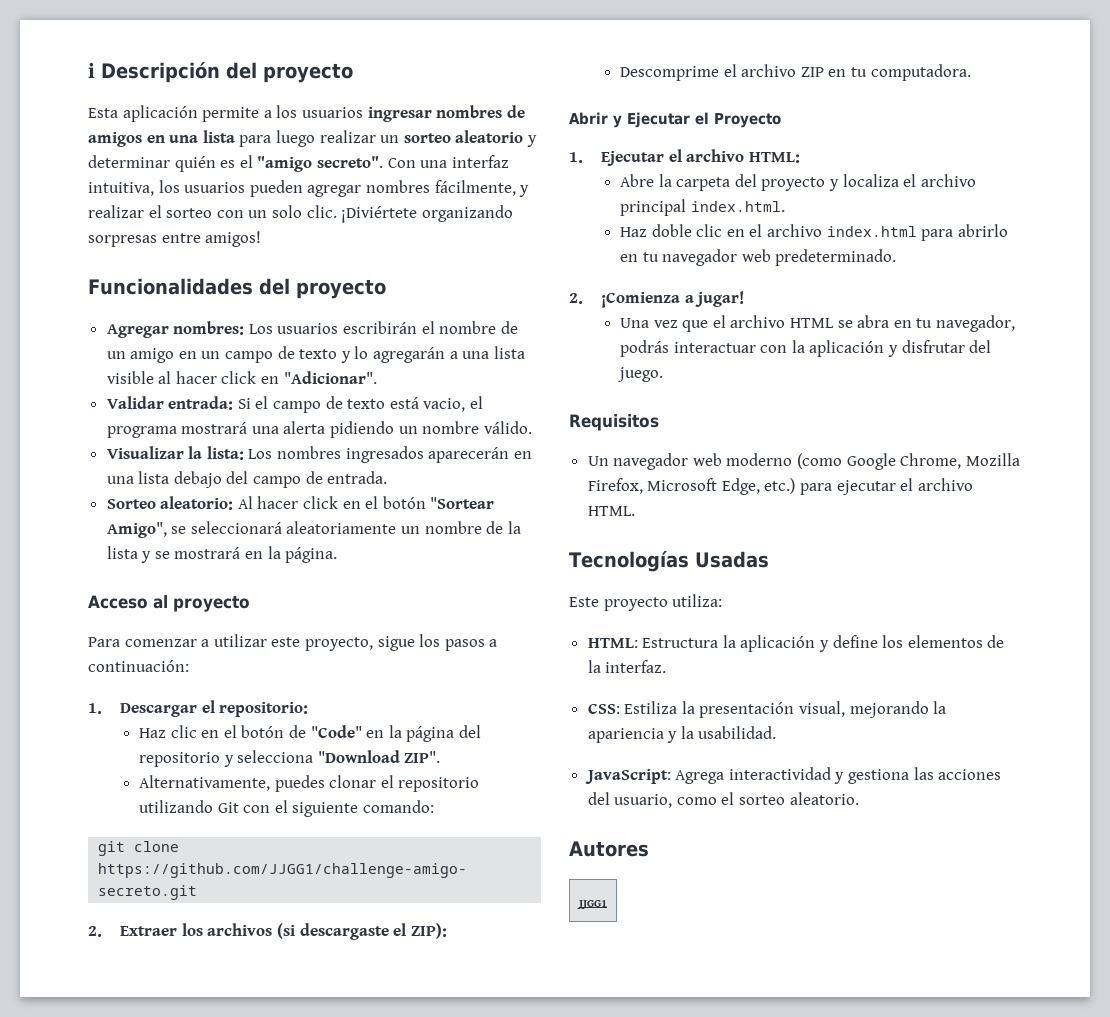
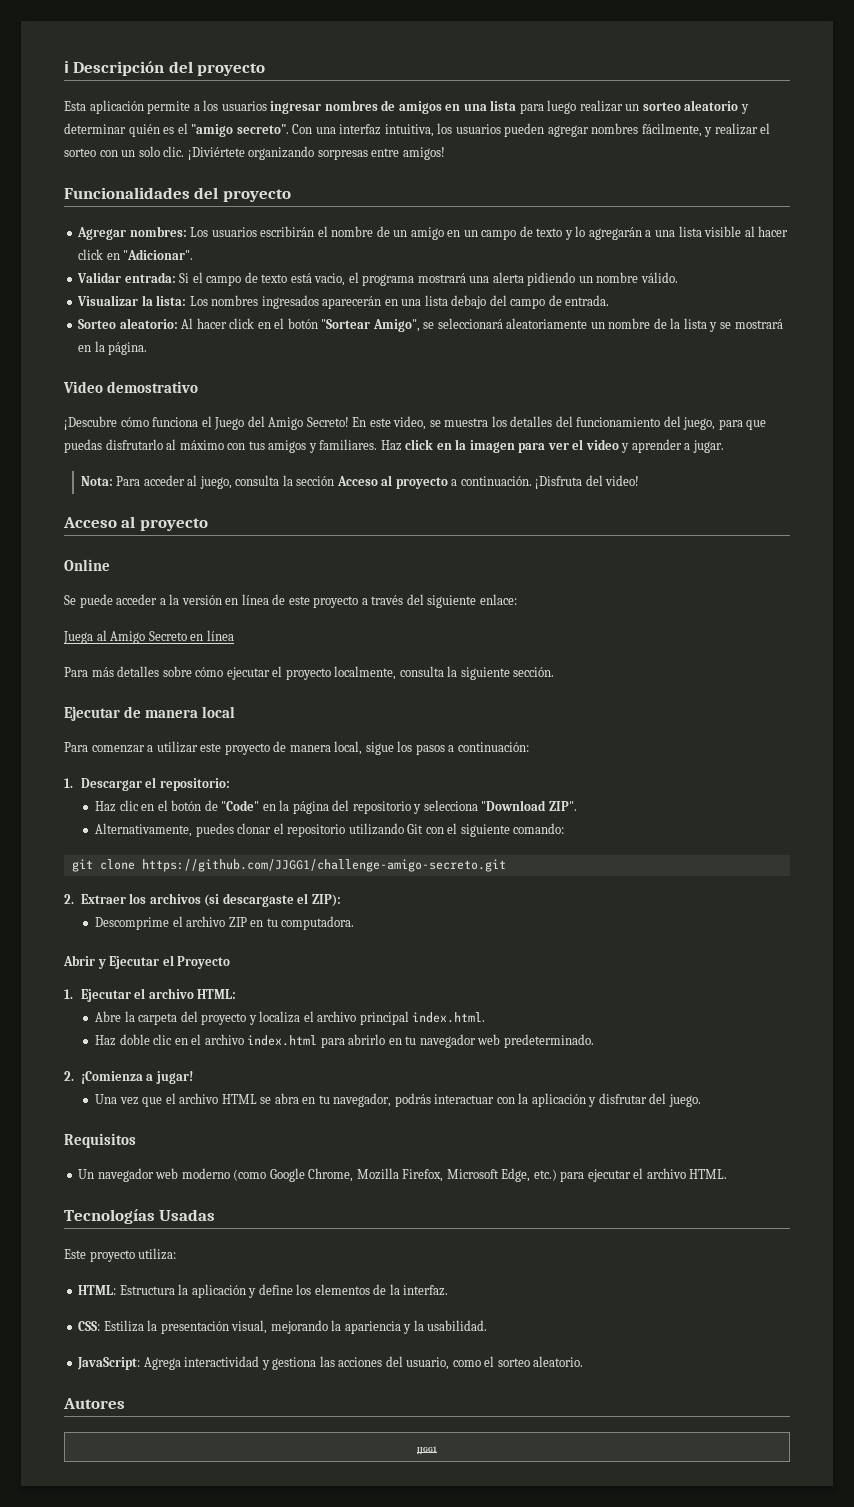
+ Video demostrativo
+ ¡Descubre cómo funciona el Juego del Amigo Secreto! En este video, se muestra los detalles del funcionamiento del juego, para que puedas disfrutarlo al máximo con tus amigos y familiares. Haz click en la imagen para ver el video y aprender a jugar.
+ Nota: Para acceder al juego, consulta la sección Acceso al proyecto a continuación. ¡Disfruta del video!
  Acceso al proyecto
+ Online
+ Se puede acceder a la versión en línea de este proyecto a través del siguiente enlace:
+ Juega al Amigo Secreto en línea
+ Para más detalles sobre cómo ejecutar el proyecto localmente, consulta la siguiente sección.
+ Ejecutar de manera local
- Para comenzar a utilizar este proyecto, sigue los pasos a continuación:
+ Para comenzar a utilizar este proyecto de manera local, sigue los pasos a continuación:

